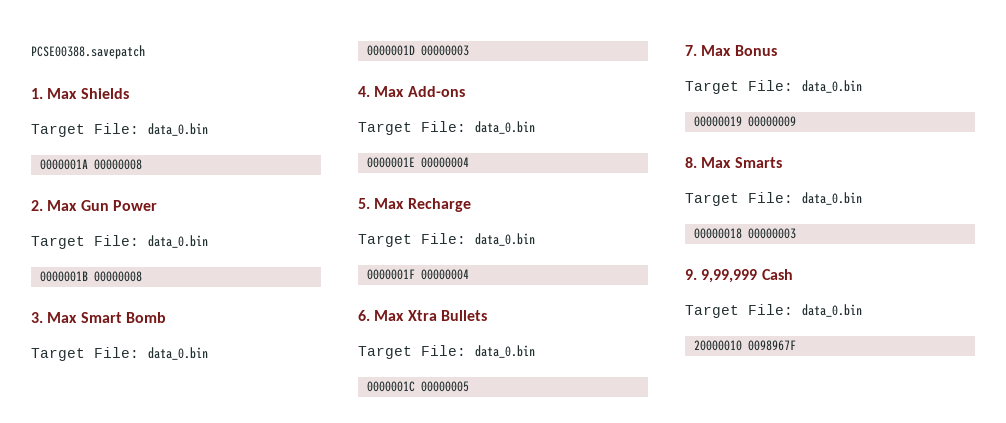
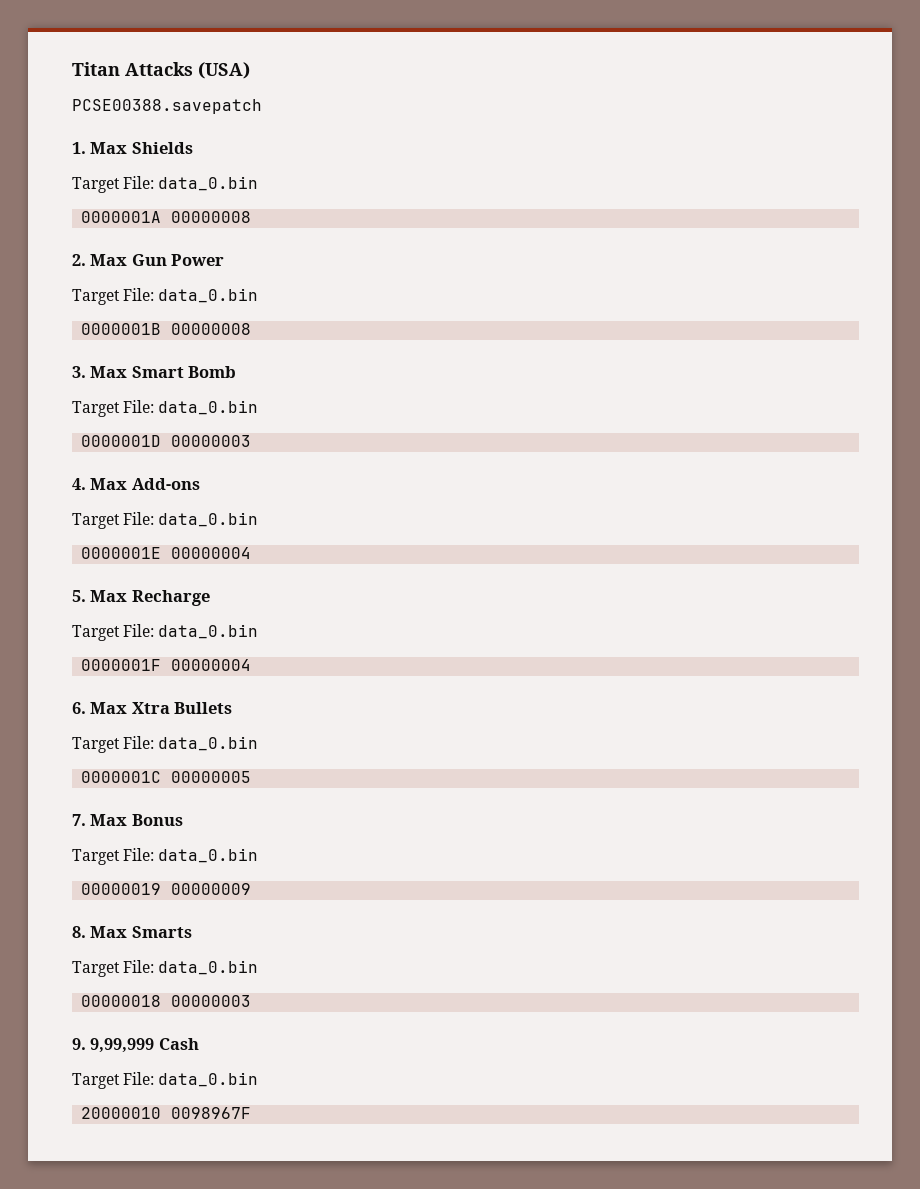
+ Titan Attacks (USA)

